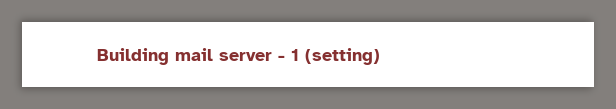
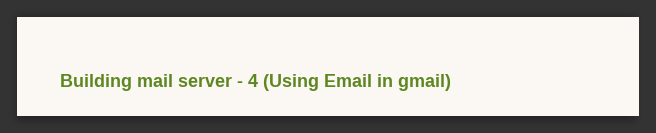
- Building mail server - 1 (setting)
+ Building mail server - 4 (Using Email in gmail)

